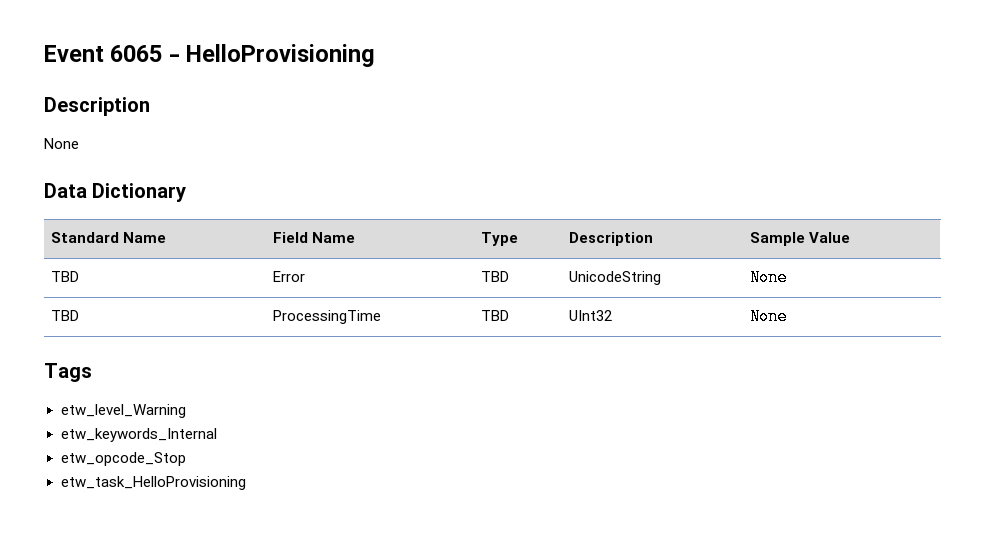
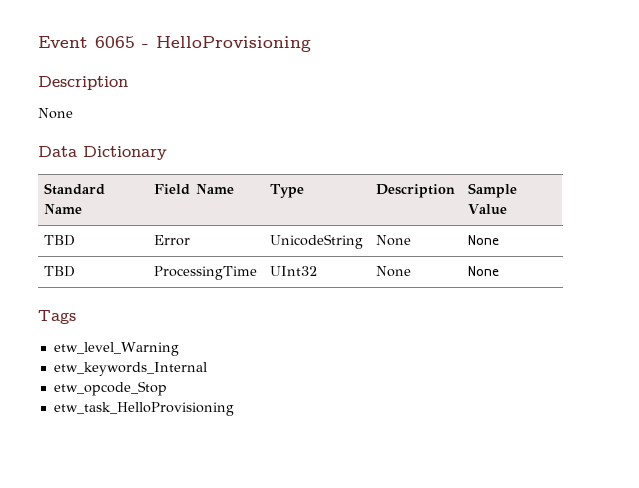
- TBD | Error | TBD | UnicodeString | None
+ TBD | Error | UnicodeString | None | None
- TBD | ProcessingTime | TBD | UInt32 | None
+ TBD | ProcessingTime | UInt32 | None | None

